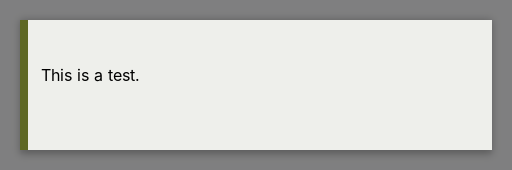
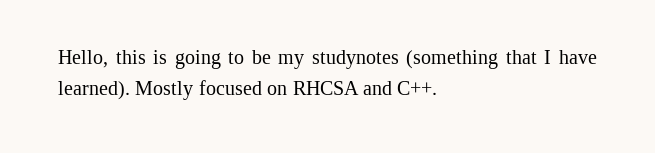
- This is a test.
+ Hello, this is going to be my studynotes (something that I have learned). Mostly focused on RHCSA and C++.

